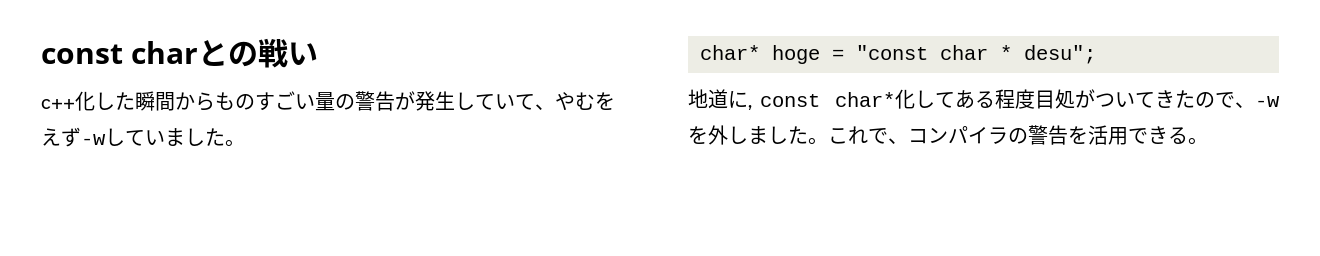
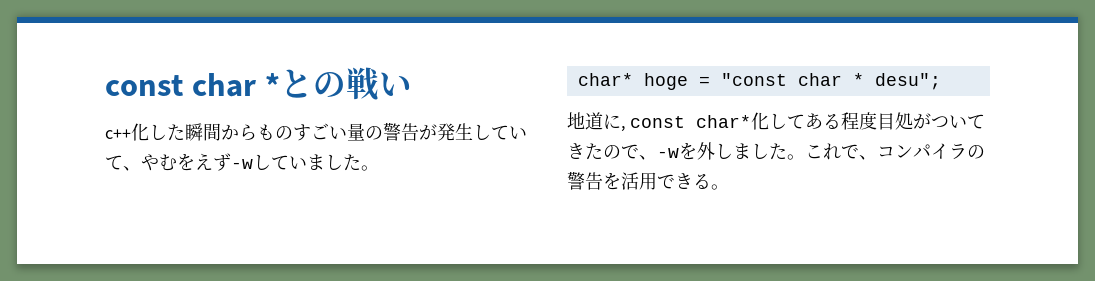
- const charとの戦い
+ const char *との戦い

